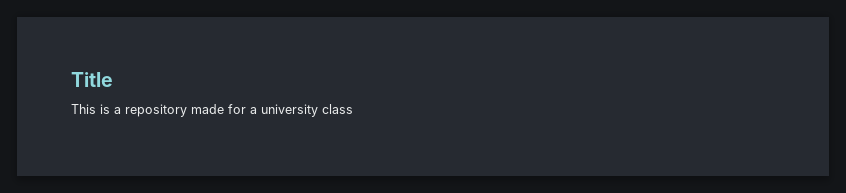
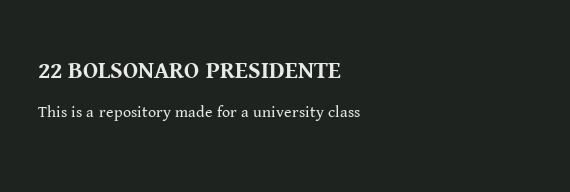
- Title
+ 22 BOLSONARO PRESIDENTE

